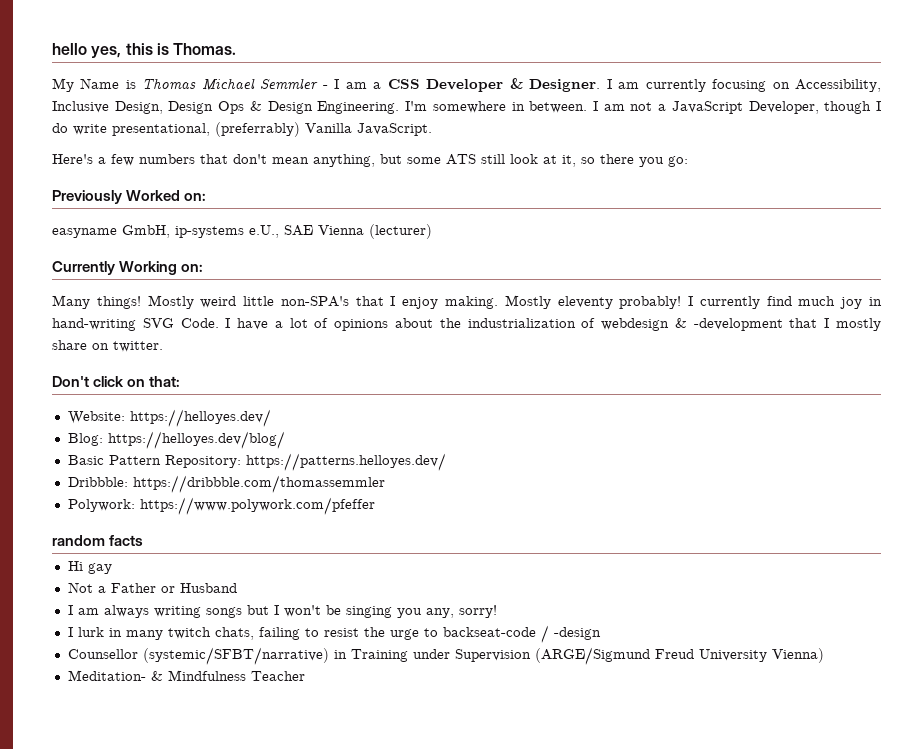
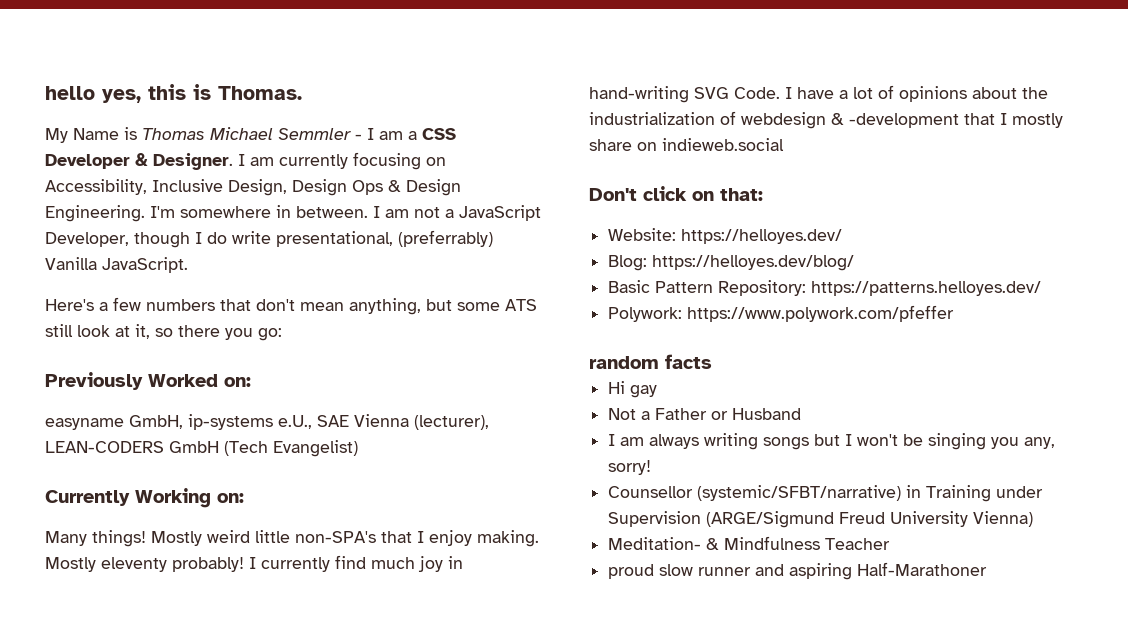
- easyname GmbH, ip-systems e.U., SAE Vienna (lecturer)
+ easyname GmbH, ip-systems e.U., SAE Vienna (lecturer), LEAN-CODERS GmbH (Tech Evangelist)
- I have a lot of opinions about the industrialization of webdesign & -development that I mostly share on twitter.
+ I have a lot of opinions about the industrialization of webdesign & -development that I mostly share on indieweb.social
- Dribbble: https://dribbble.com/thomassemmler
- I lurk in many twitch chats, failing to resist the urge to backseat-code / -design
+ proud slow runner and aspiring Half-Marathoner

